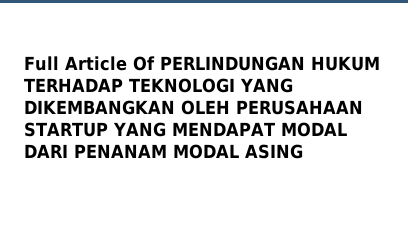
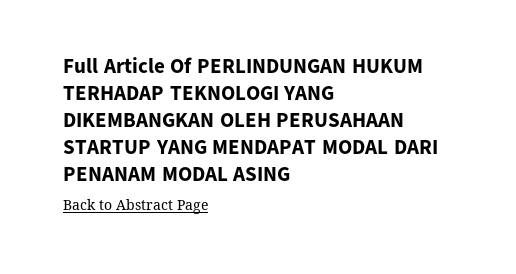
+ Back to Abstract Page

